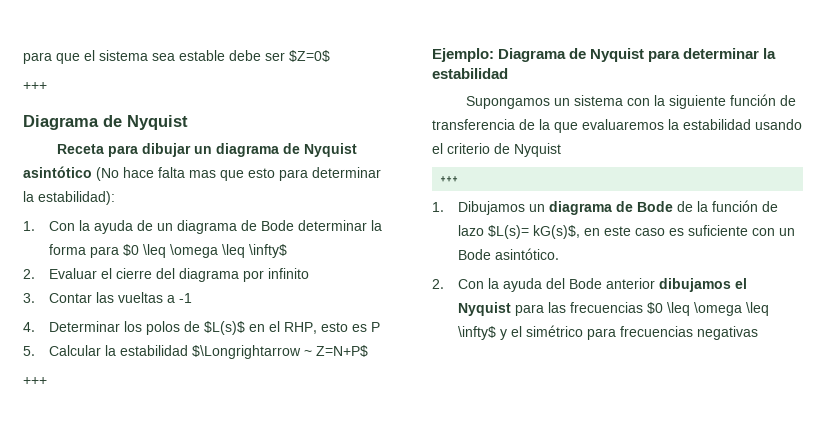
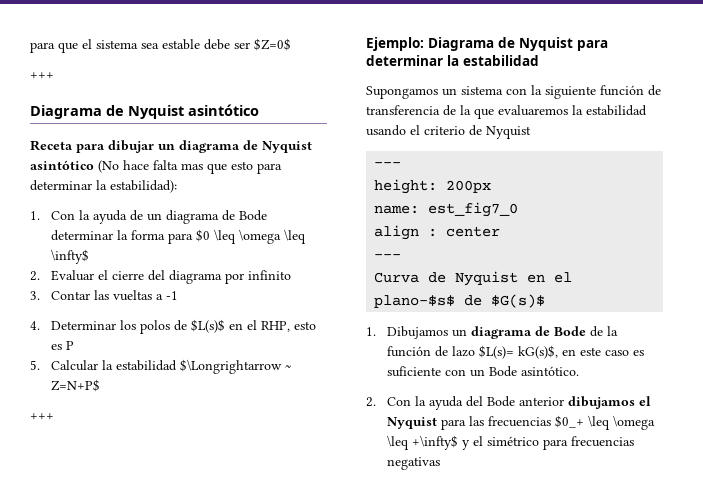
  para que el sistema sea estable debe ser $Z=0$
  +++
- Diagrama de Nyquist
+ Diagrama de Nyquist asintótico
  Supongamos un sistema con la siguiente función de transferencia de la que evaluaremos la estabilidad usando el criterio de Nyquist
- +++
+ ---
+ height: 200px
+ name: est_fig7_0
+ align : center
+ ---
+ Curva de Nyquist en el plano-$s$ de $G(s)$
- 2. Con la ayuda del Bode anterior dibujamos el Nyquist para las frecuencias $0 \leq \omega \leq \infty$ y el simétrico para frecuencias negativas
+ 2. Con la ayuda del Bode anterior dibujamos el Nyquist para las frecuencias $0_+ \leq \omega \leq +\infty$ y el simétrico para frecuencias negativas

